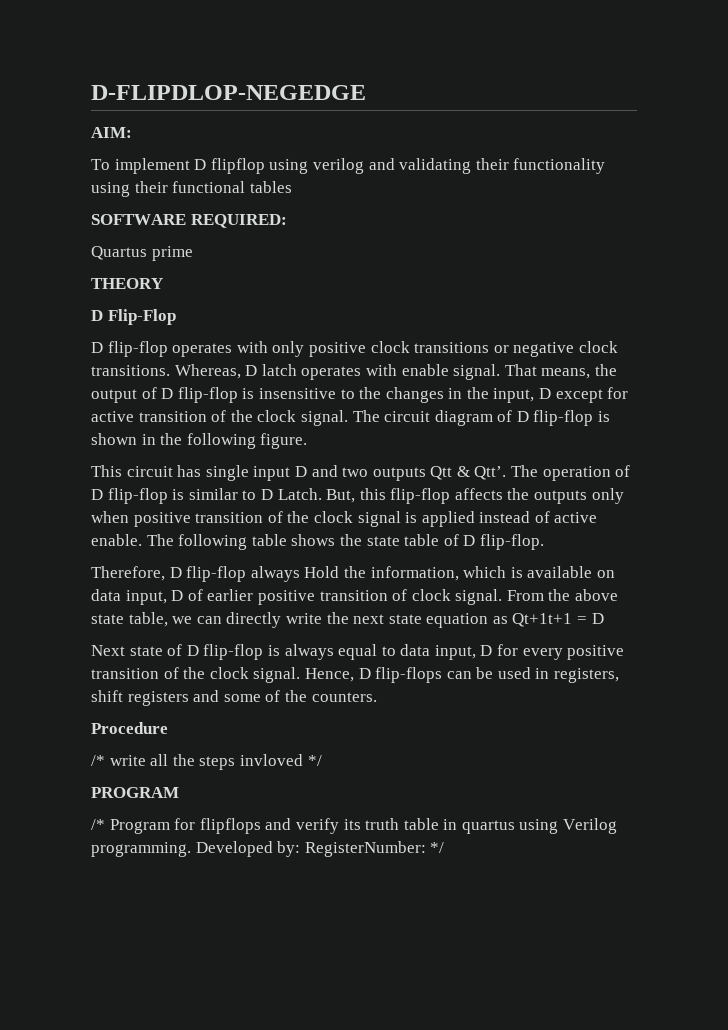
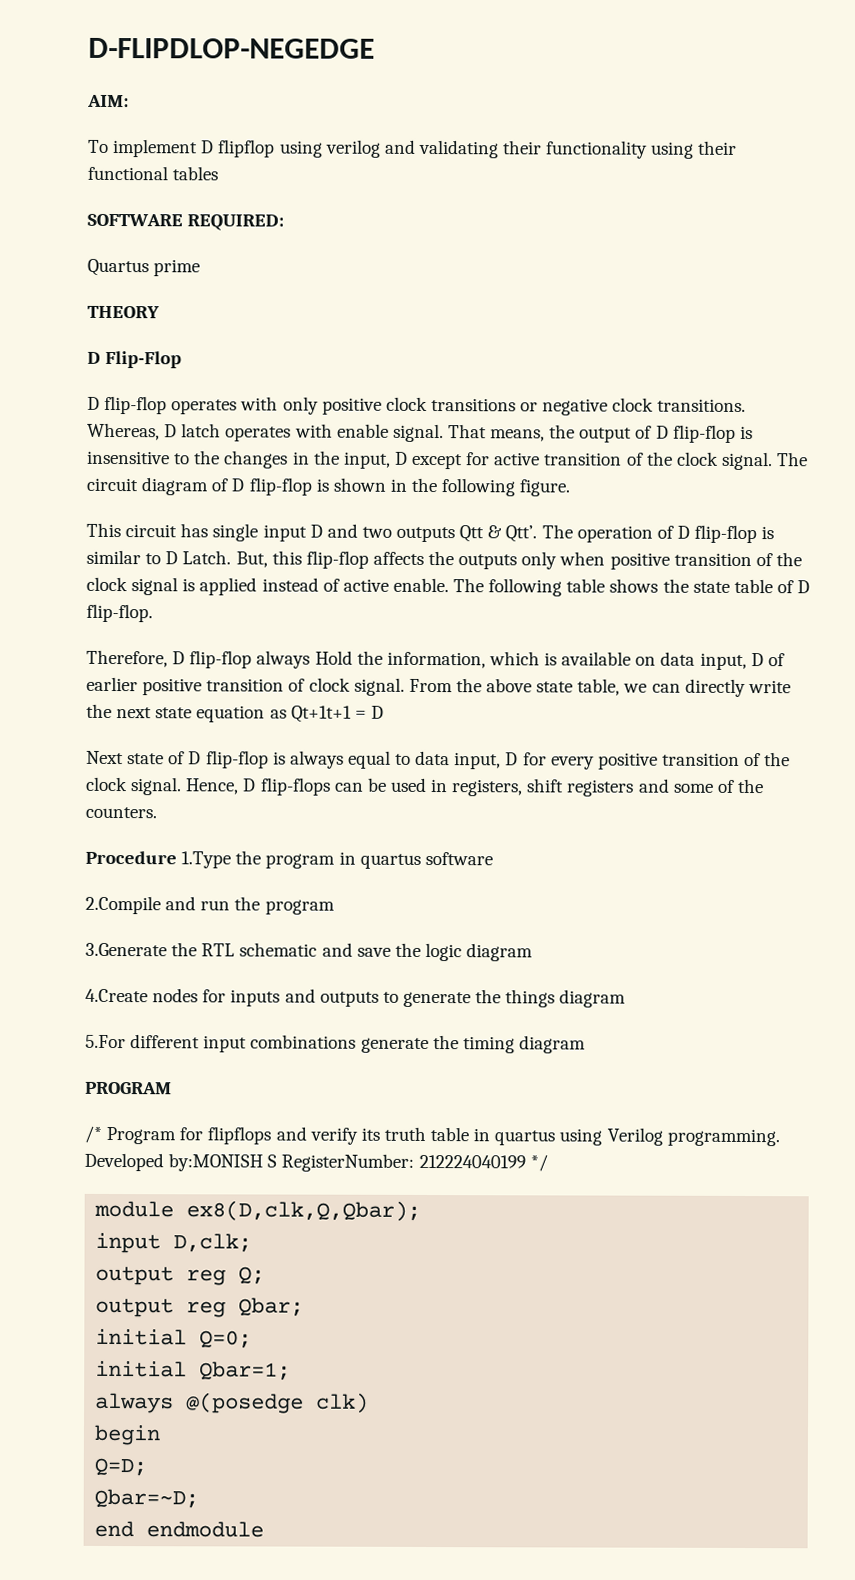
- Procedure
- /* write all the steps invloved */
+ Procedure 1.Type the program in quartus software
+ 2.Compile and run the program
+ 3.Generate the RTL schematic and save the logic diagram
+ 4.Create nodes for inputs and outputs to generate the things diagram
+ 5.For different input combinations generate the timing diagram
- Developed by: RegisterNumber: */
+ Developed by:MONISH S RegisterNumber: 212224040199 */
+ module ex8(D,clk,Q,Qbar);
+ input D,clk;
+ output reg Q;
+ output reg Qbar;
+ initial Q=0;
+ initial Qbar=1;
+ always @(posedge clk)
+ begin
+ Q=D;
+ Qbar=~D;
+ end endmodule

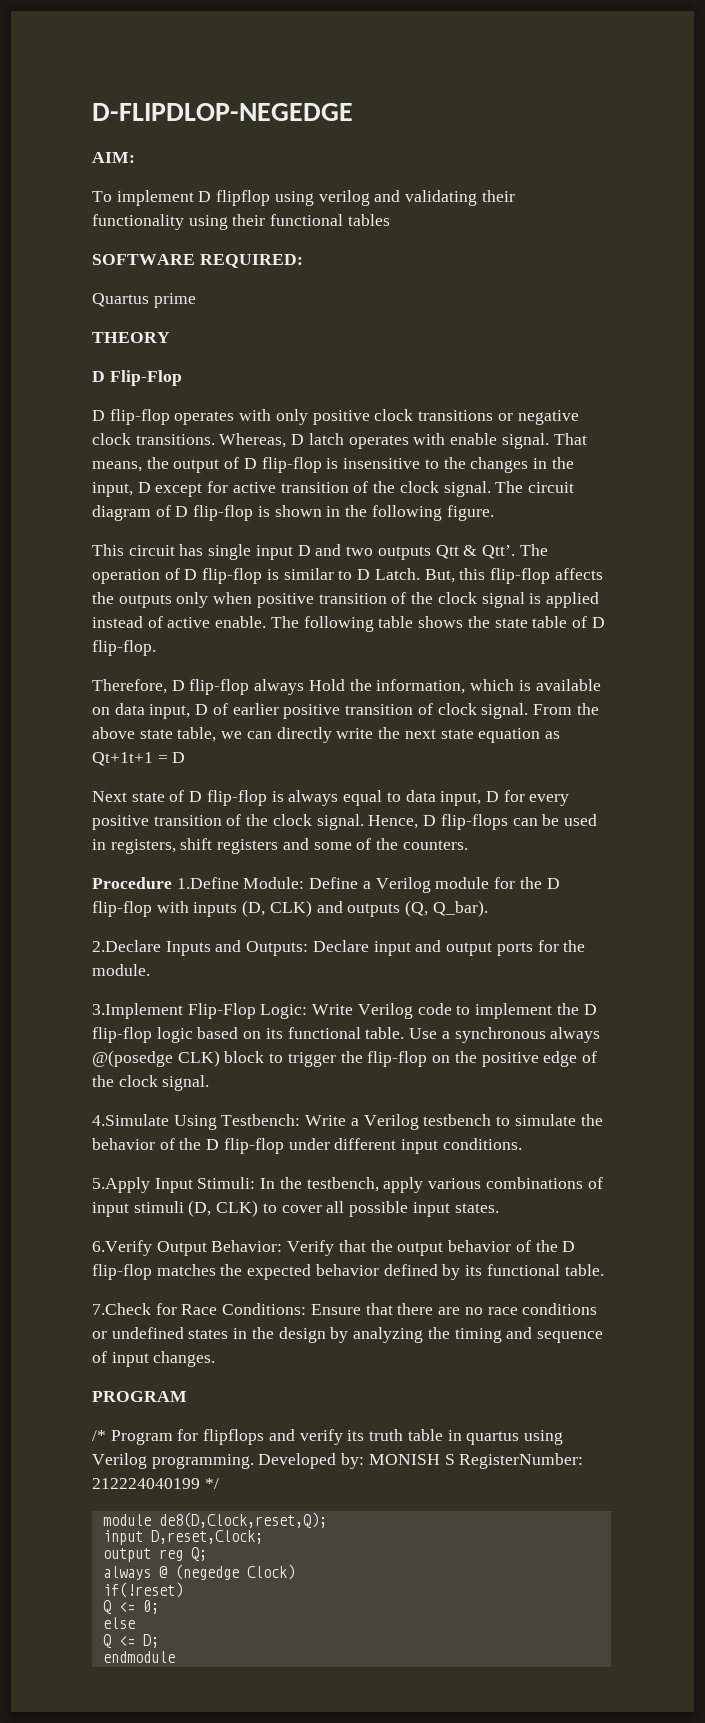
- Procedure 1.Type the program in quartus software
- 2.Compile and run the program
- 3.Generate the RTL schematic and save the logic diagram
- 4.Create nodes for inputs and outputs to generate the things diagram
- 5.For different input combinations generate the timing diagram
+ Procedure 1.Define Module: Define a Verilog module for the D flip-flop with inputs (D, CLK) and outputs (Q, Q_bar).
+ 2.Declare Inputs and Outputs: Declare input and output ports for the module.
+ 3.Implement Flip-Flop Logic: Write Verilog code to implement the D flip-flop logic based on its functional table. Use a synchronous always @(posedge CLK) block to trigger the flip-flop on the positive edge of the clock signal.
+ 4.Simulate Using Testbench: Write a Verilog testbench to simulate the behavior of the D flip-flop under different input conditions.
+ 5.Apply Input Stimuli: In the testbench, apply various combinations of input stimuli (D, CLK) to cover all possible input states.
+ 6.Verify Output Behavior: Verify that the output behavior of the D flip-flop matches the expected behavior defined by its functional table.
+ 7.Check for Race Conditions: Ensure that there are no race conditions or undefined states in the design by analyzing the timing and sequence of input changes.
- Developed by:MONISH S RegisterNumber: 212224040199 */
+ Developed by: MONISH S RegisterNumber: 212224040199 */
- module ex8(D,clk,Q,Qbar);
- input D,clk;
+ module de8(D,Clock,reset,Q);
+ input D,reset,Clock;
- output reg Qbar;
- initial Q=0;
- initial Qbar=1;
- always @(posedge clk)
- begin
- Q=D;
- Qbar=~D;
- end endmodule
+ always @ (negedge Clock)
+ if(!reset)
+ Q <= 0;
+ else
+ Q <= D;
+ endmodule

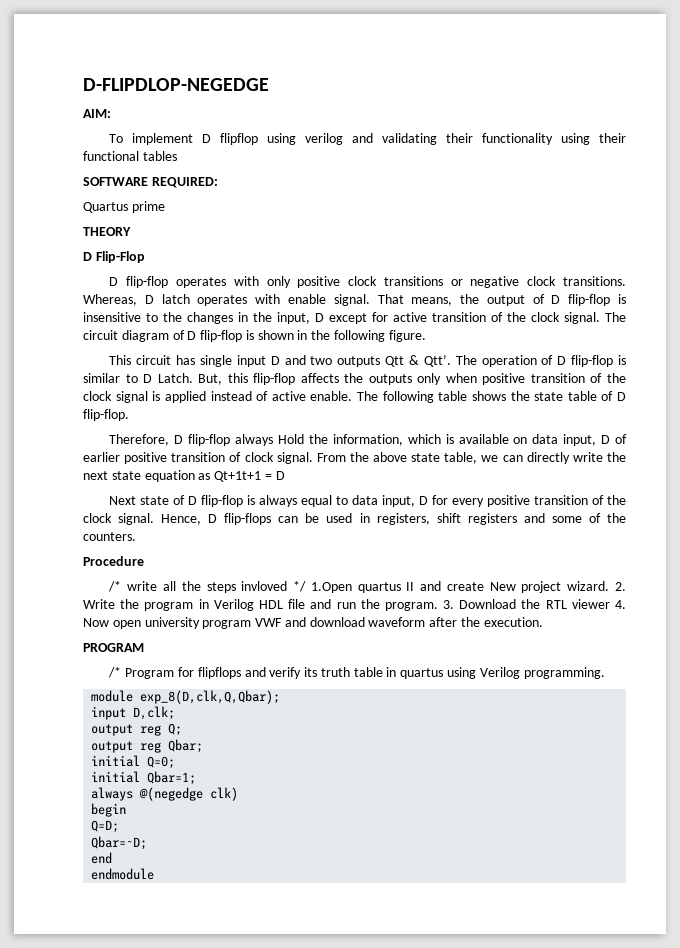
- Procedure 1.Define Module: Define a Verilog module for the D flip-flop with inputs (D, CLK) and outputs (Q, Q_bar).
- 2.Declare Inputs and Outputs: Declare input and output ports for the module.
- 3.Implement Flip-Flop Logic: Write Verilog code to implement the D flip-flop logic based on its functional table. Use a synchronous always @(posedge CLK) block to trigger the flip-flop on the positive edge of the clock signal.
- 4.Simulate Using Testbench: Write a Verilog testbench to simulate the behavior of the D flip-flop under different input conditions.
- 5.Apply Input Stimuli: In the testbench, apply various combinations of input stimuli (D, CLK) to cover all possible input states.
- 6.Verify Output Behavior: Verify that the output behavior of the D flip-flop matches the expected behavior defined by its functional table.
- 7.Check for Race Conditions: Ensure that there are no race conditions or undefined states in the design by analyzing the timing and sequence of input changes.
+ Procedure
+ /* write all the steps invloved */ 1.Open quartus II and create New project wizard. 2. Write the program in Verilog HDL file and run the program. 3. Download the RTL viewer 4. Now open university program VWF and download waveform after the execution.
- /* Program for flipflops and verify its truth table in quartus using Verilog programming. Developed by: MONISH S RegisterNumber: 212224040199 */
- module de8(D,Clock,reset,Q);
- input D,reset,Clock;
+ /* Program for flipflops and verify its truth table in quartus using Verilog programming.
+ module exp_8(D,clk,Q,Qbar);
+ input D,clk;
- always @ (negedge Clock)
- if(!reset)
- Q <= 0;
- else
- Q <= D;
+ output reg Qbar;
+ initial Q=0;
+ initial Qbar=1;
+ always @(negedge clk)
+ begin
+ Q=D;
+ Qbar=~D;
+ end

